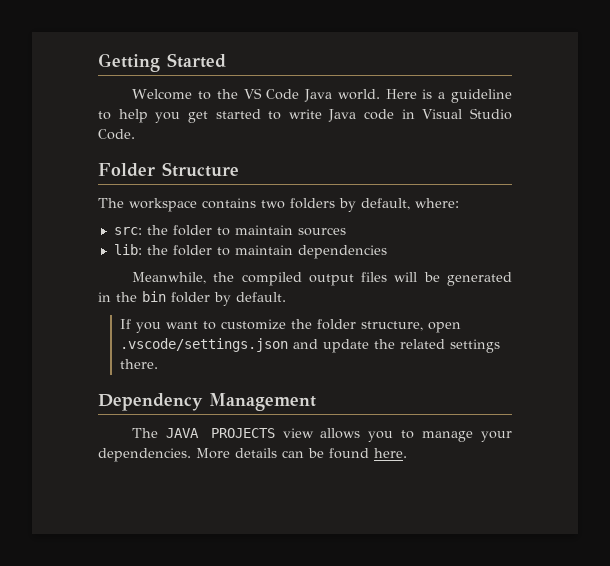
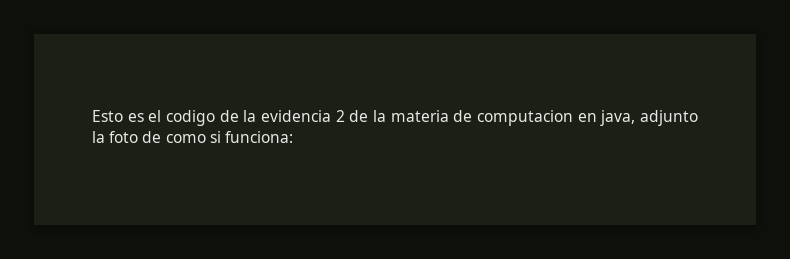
- Getting Started
- Welcome to the VS Code Java world. Here is a guideline to help you get started to write Java code in Visual Studio Code.
- Folder Structure
- The workspace contains two folders by default, where:
- src: the folder to maintain sources
- lib: the folder to maintain dependencies
- Meanwhile, the compiled output files will be generated in the bin folder by default.
- If you want to customize the folder structure, open .vscode/settings.json and update the related settings there.
- Dependency Management
- The JAVA PROJECTS view allows you to manage your dependencies. More details can be found here.
+ Esto es el codigo de la evidencia 2 de la materia de computacion en java, adjunto la foto de como si funciona:

